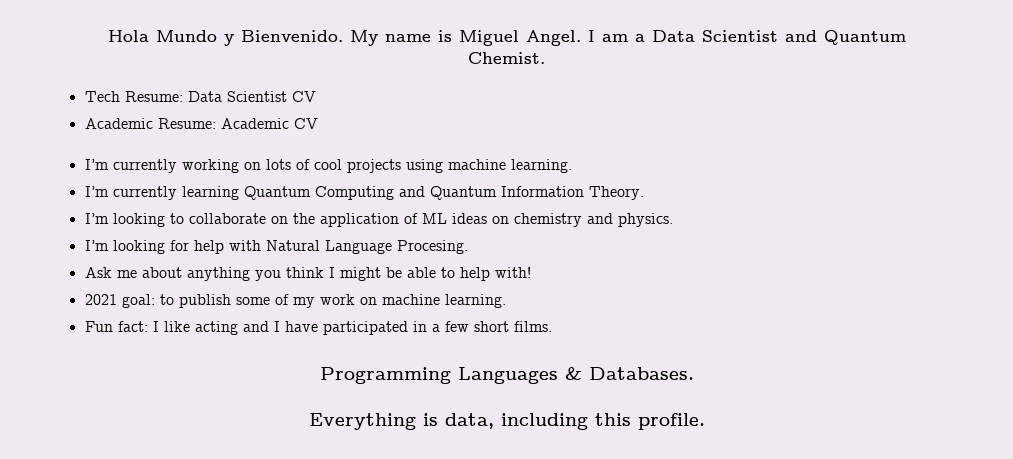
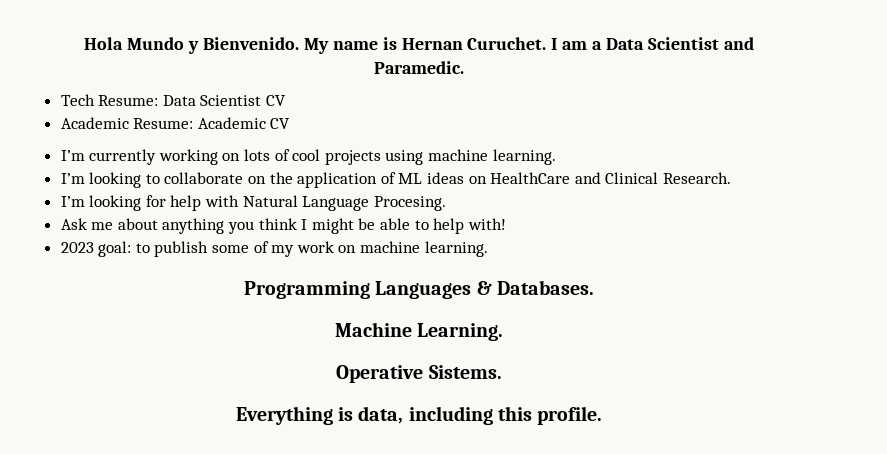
- My name is Miguel Angel.
+ My name is Hernan Curuchet.
- I am a Data Scientist and Quantum Chemist.
+ I am a Data Scientist and Paramedic.
- I’m currently learning Quantum Computing and Quantum Information Theory.
- I’m looking to collaborate on the application of ML ideas on chemistry and physics.
+ I’m looking to collaborate on the application of ML ideas on HealthCare and Clinical Research.
- 2021 goal: to publish some of my work on machine learning.
+ 2023 goal: to publish some of my work on machine learning.
- Fun fact: I like acting and I have participated in a few short films.
+ Machine Learning.
+ Operative Sistems.

